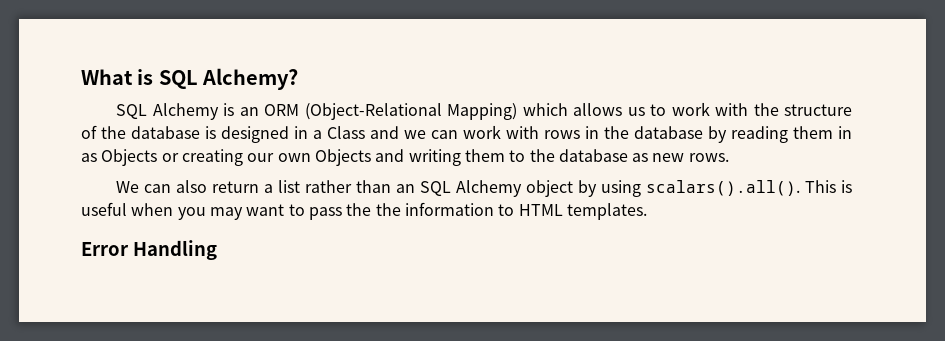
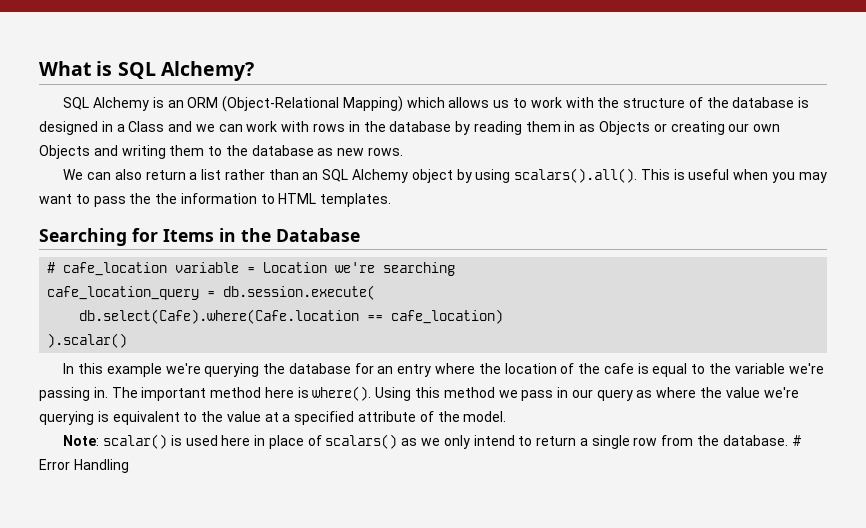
- Error Handling
+ Searching for Items in the Database
+ # cafe_location variable = Location we're searching
+ cafe_location_query = db.session.execute(
+ db.select(Cafe).where(Cafe.location == cafe_location)
+ ).scalar()
+ In this example we're querying the database for an entry where the location of the cafe is equal to the variable we're passing in. The important method here is where(). Using this method we pass in our query as where the value we're querying is equivalent to the value at a specified attribute of the model.
+ Note: scalar() is used here in place of scalars() as we only intend to return a single row from the database. # Error Handling

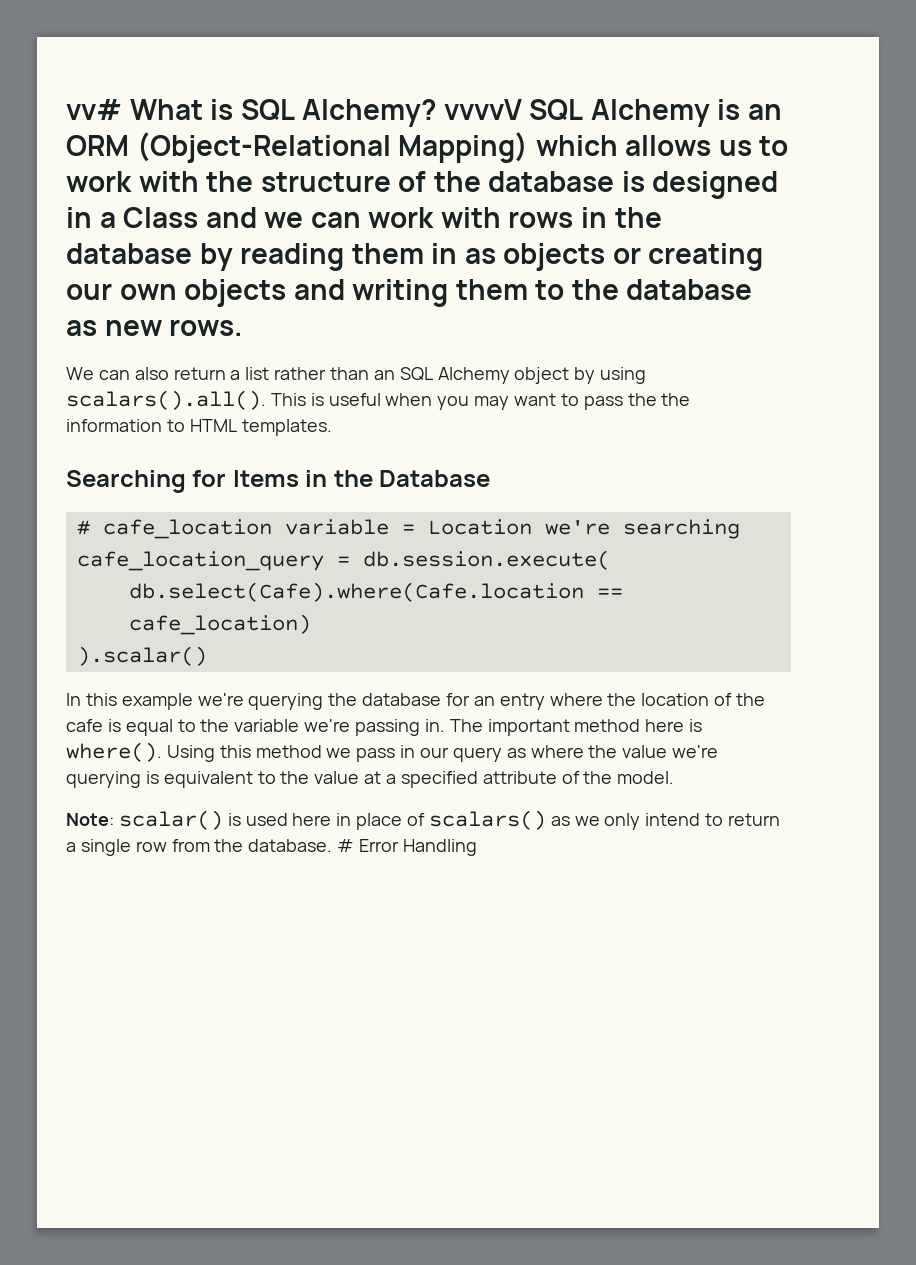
- What is SQL Alchemy?
- SQL Alchemy is an ORM (Object-Relational Mapping) which allows us to work with the structure of the database is designed in a Class and we can work with rows in the database by reading them in as Objects or creating our own Objects and writing them to the database as new rows.
+ vv# What is SQL Alchemy? vvvvV SQL Alchemy is an ORM (Object-Relational Mapping) which allows us to work with the structure of the database is designed in a Class and we can work with rows in the database by reading them in as objects or creating our own objects and writing them to the database as new rows.

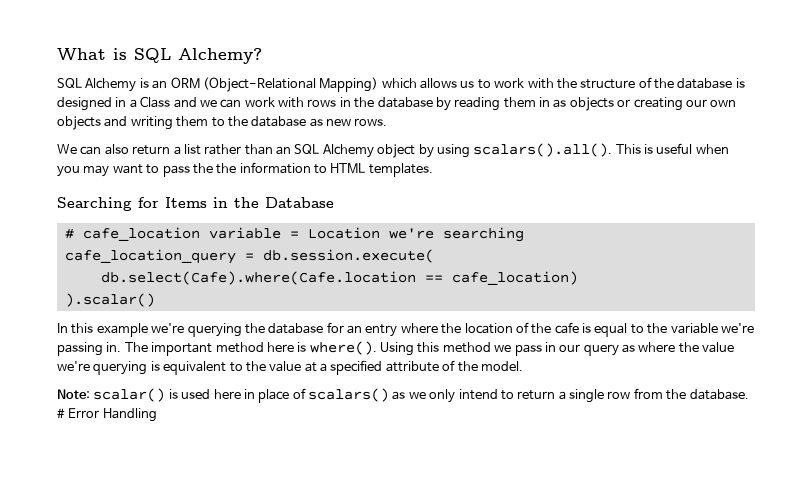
- vv# What is SQL Alchemy? vvvvV SQL Alchemy is an ORM (Object-Relational Mapping) which allows us to work with the structure of the database is designed in a Class and we can work with rows in the database by reading them in as objects or creating our own objects and writing them to the database as new rows.
+ What is SQL Alchemy?
+ SQL Alchemy is an ORM (Object-Relational Mapping) which allows us to work with the structure of the database is designed in a Class and we can work with rows in the database by reading them in as objects or creating our own objects and writing them to the database as new rows.

